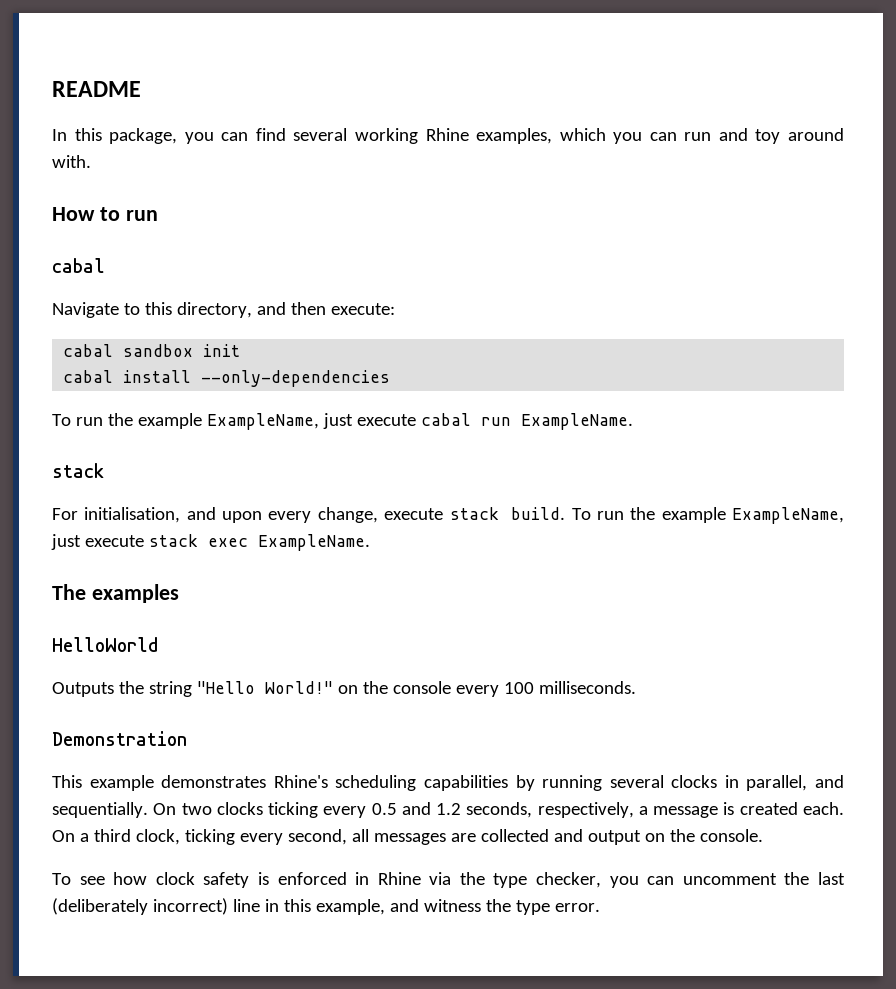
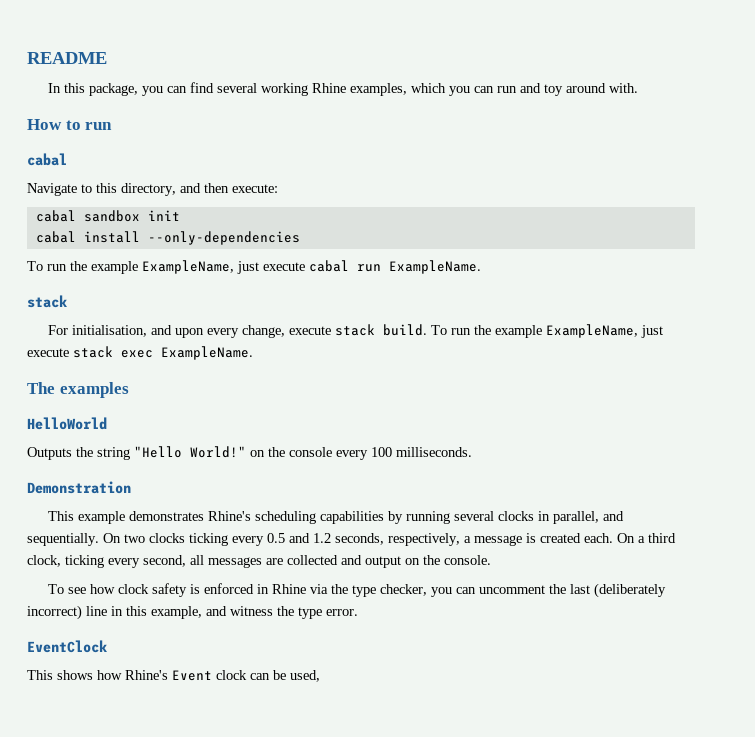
+ EventClock
+ This shows how Rhine's Event clock can be used,

